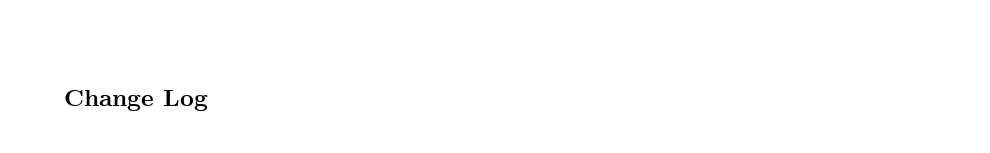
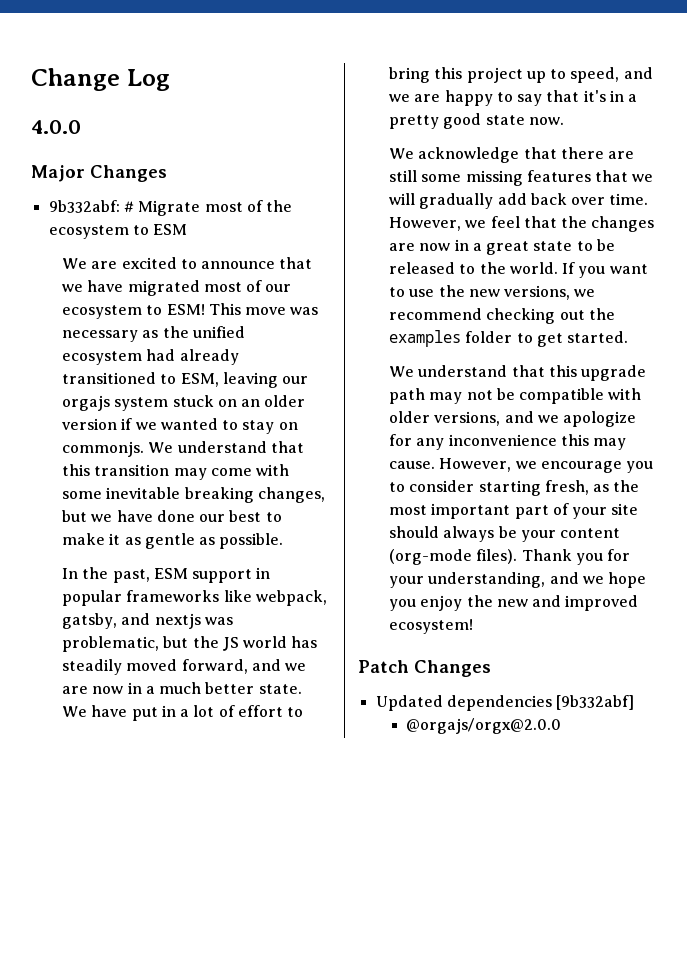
+ 4.0.0
+ Major Changes
+ 9b332abf: # Migrate most of the ecosystem to ESM
+ We are excited to announce that we have migrated most of our ecosystem to ESM! This move was necessary as the unified ecosystem had already transitioned to ESM, leaving our orgajs system stuck on an older version if we wanted to stay on commonjs. We understand that this transition may come with some inevitable breaking changes, but we have done our best to make it as gentle as possible.
+ In the past, ESM support in popular frameworks like webpack, gatsby, and nextjs was problematic, but the JS world has steadily moved forward, and we are now in a much better state. We have put in a lot of effort to bring this project up to speed, and we are happy to say that it's in a pretty good state now.
+ We acknowledge that there are still some missing features that we will gradually add back over time. However, we feel that the changes are now in a great state to be released to the world. If you want to use the new versions, we recommend checking out the examples folder to get started.
+ We understand that this upgrade path may not be compatible with older versions, and we apologize for any inconvenience this may cause. However, we encourage you to consider starting fresh, as the most important part of your site should always be your content (org-mode files). Thank you for your understanding, and we hope you enjoy the new and improved ecosystem!
+ Patch Changes
+ Updated dependencies [9b332abf]
+ @orgajs/orgx@2.0.0

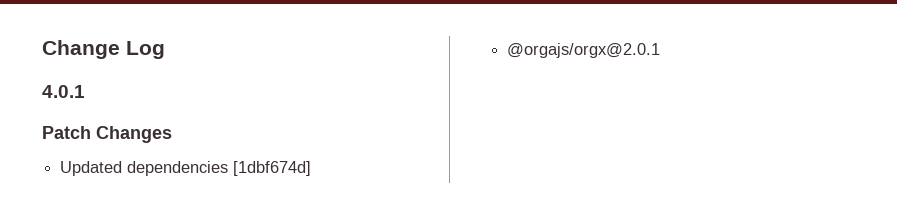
- 4.0.0
- Major Changes
- 9b332abf: # Migrate most of the ecosystem to ESM
- We are excited to announce that we have migrated most of our ecosystem to ESM! This move was necessary as the unified ecosystem had already transitioned to ESM, leaving our orgajs system stuck on an older version if we wanted to stay on commonjs. We understand that this transition may come with some inevitable breaking changes, but we have done our best to make it as gentle as possible.
- In the past, ESM support in popular frameworks like webpack, gatsby, and nextjs was problematic, but the JS world has steadily moved forward, and we are now in a much better state. We have put in a lot of effort to bring this project up to speed, and we are happy to say that it's in a pretty good state now.
- We acknowledge that there are still some missing features that we will gradually add back over time. However, we feel that the changes are now in a great state to be released to the world. If you want to use the new versions, we recommend checking out the examples folder to get started.
- We understand that this upgrade path may not be compatible with older versions, and we apologize for any inconvenience this may cause. However, we encourage you to consider starting fresh, as the most important part of your site should always be your content (org-mode files). Thank you for your understanding, and we hope you enjoy the new and improved ecosystem!
+ 4.0.1
- Updated dependencies [9b332abf]
- @orgajs/orgx@2.0.0
+ Updated dependencies [1dbf674d]
+ @orgajs/orgx@2.0.1

